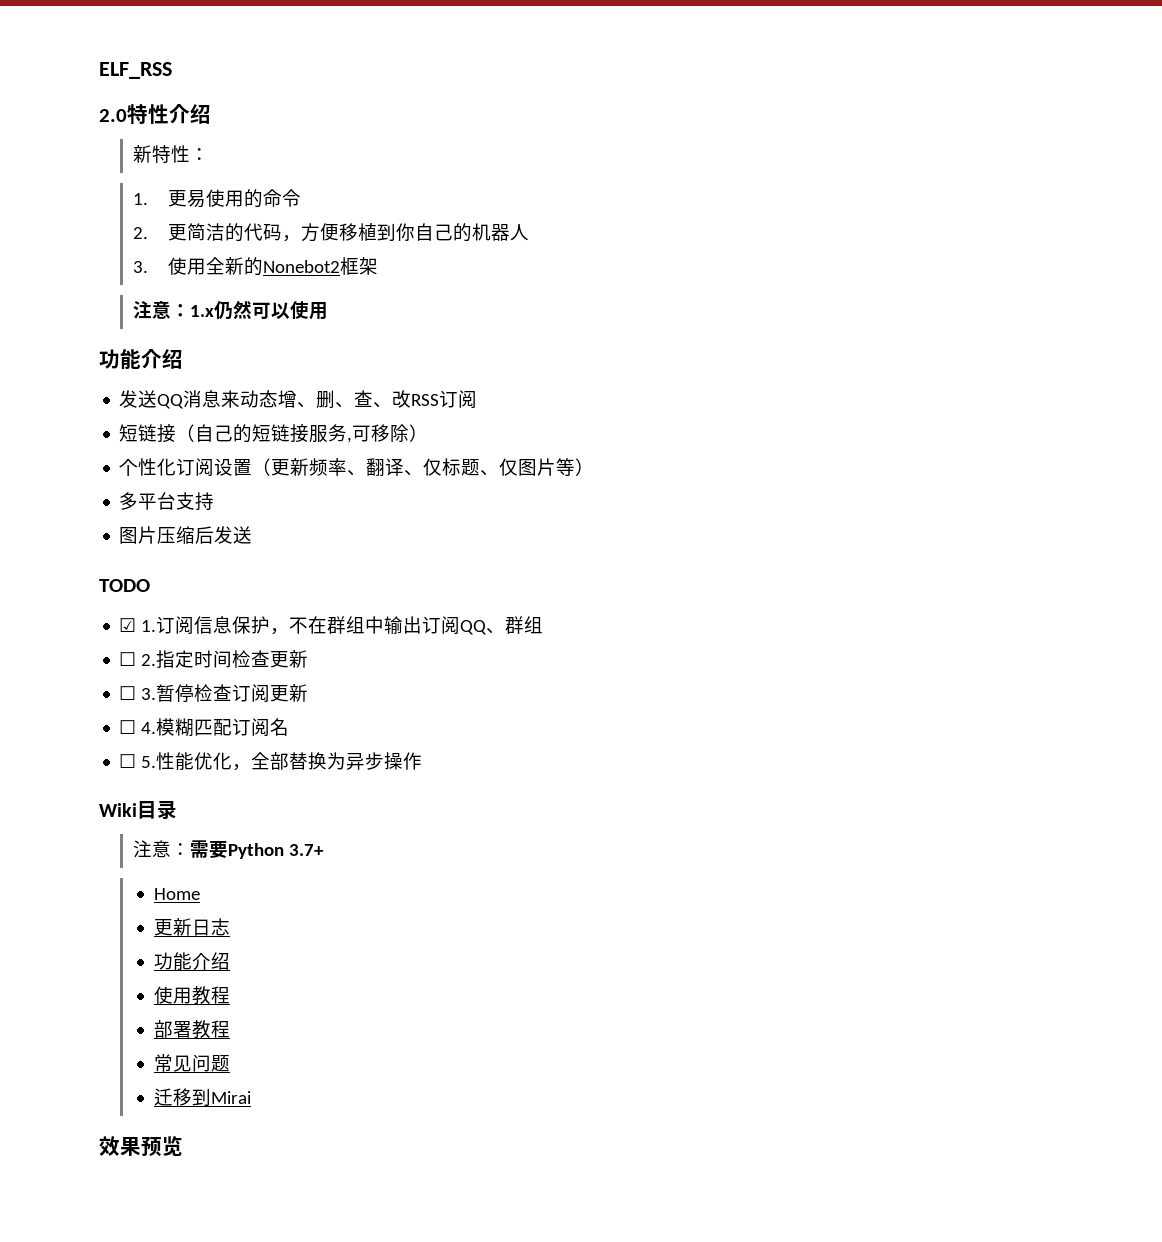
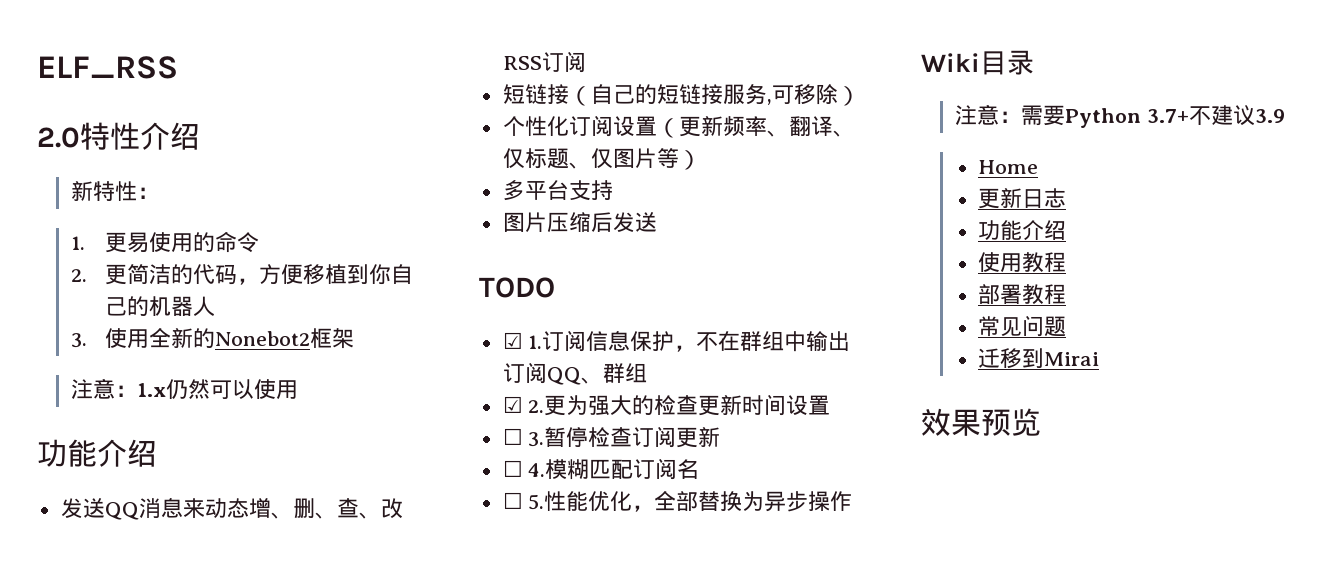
- ☐ 2.指定时间检查更新
+ ☑ 2.更为强大的检查更新时间设置
- 注意：需要Python 3.7+
+ 注意：需要Python 3.7+不建议3.9

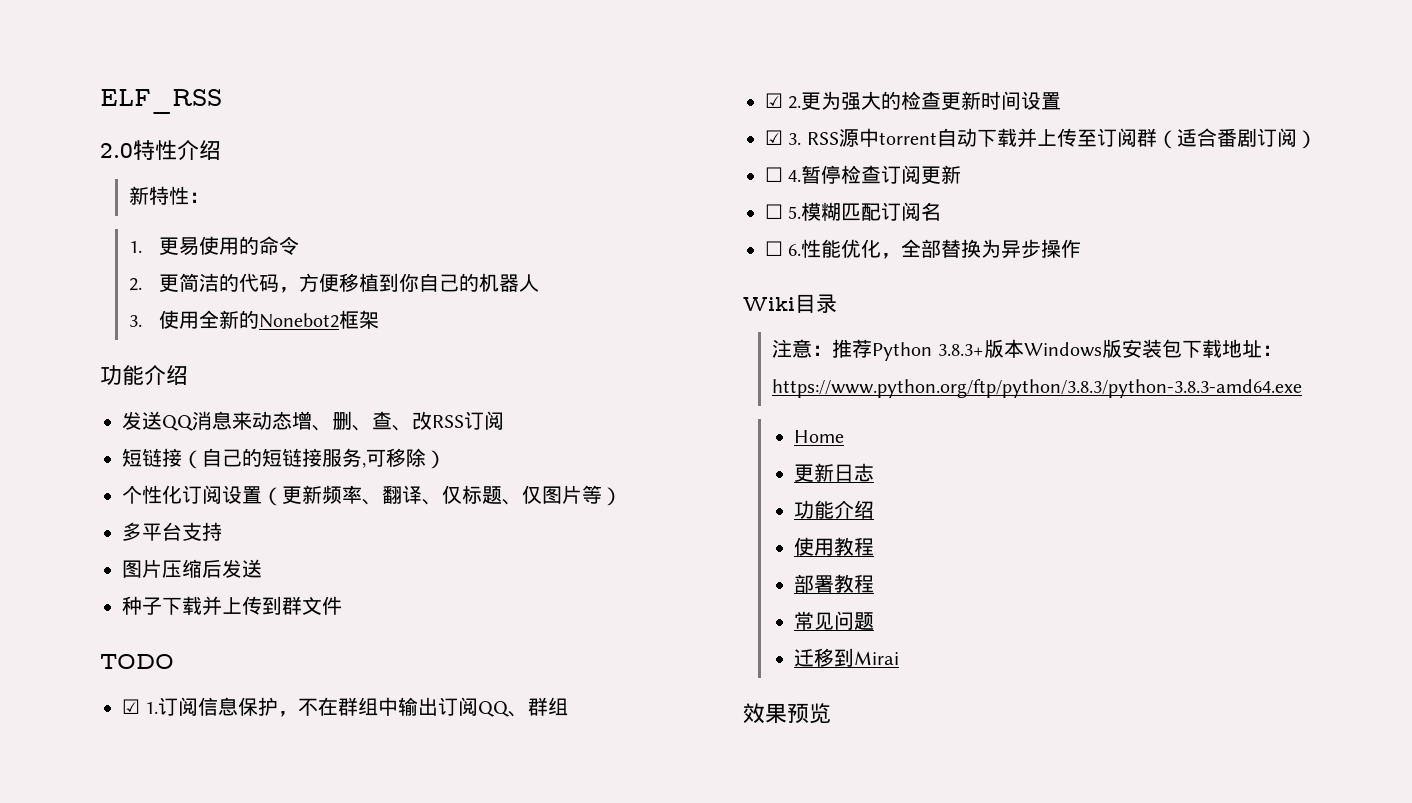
- 注意：1.x仍然可以使用
+ 种子下载并上传到群文件
- ☐ 3.暂停检查订阅更新
+ ☑ 3. RSS源中torrent自动下载并上传至订阅群（适合番剧订阅）
+ ☐ 4.暂停检查订阅更新
- ☐ 4.模糊匹配订阅名
+ ☐ 5.模糊匹配订阅名
- ☐ 5.性能优化，全部替换为异步操作
+ ☐ 6.性能优化，全部替换为异步操作
- 注意：需要Python 3.7+不建议3.9
+ 注意：推荐Python 3.8.3+版本Windows版安装包下载地址：https://www.python.org/ftp/python/3.8.3/python-3.8.3-amd64.exe

